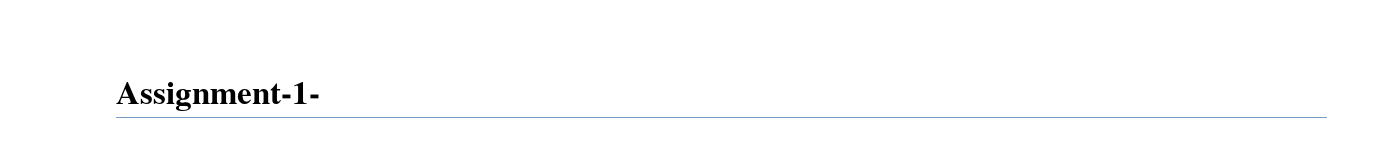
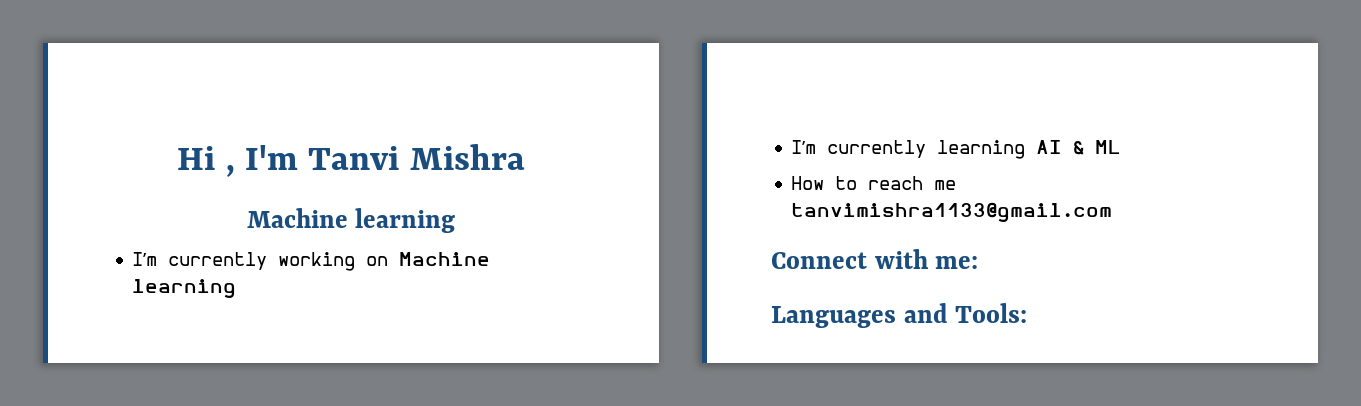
- Assignment-1-
+ Hi , I'm Tanvi Mishra
+ Machine learning
+ I’m currently working on Machine learning
+ I’m currently learning AI & ML
+ How to reach me tanvimishra1133@gmail.com
+ Connect with me:
+ Languages and Tools:

